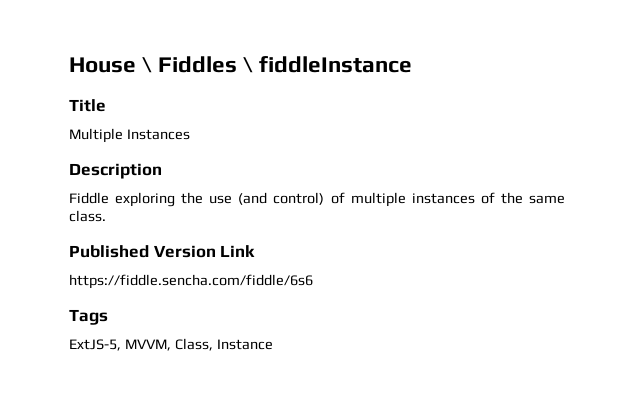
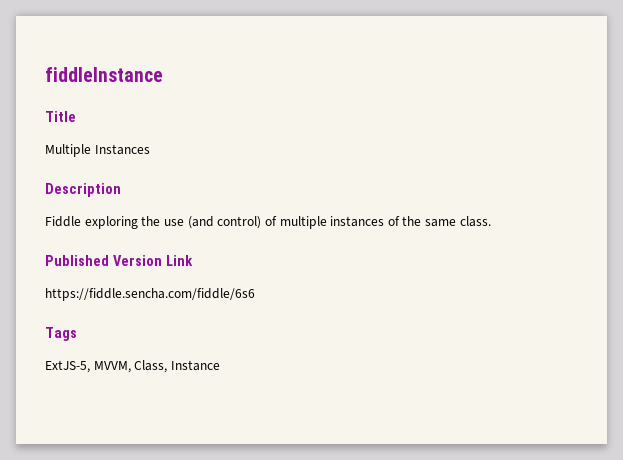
- House \ Fiddles \ fiddleInstance
+ fiddleInstance

